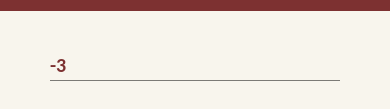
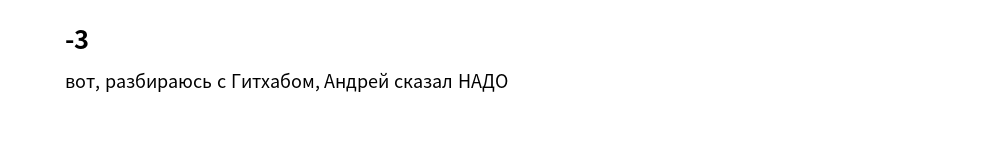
+ вот, разбираюсь с Гитхабом, Андрей сказал НАДО

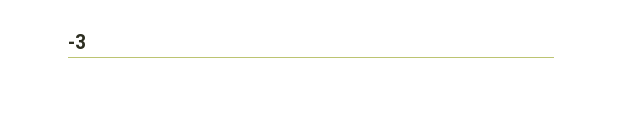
- вот, разбираюсь с Гитхабом, Андрей сказал НАДО

